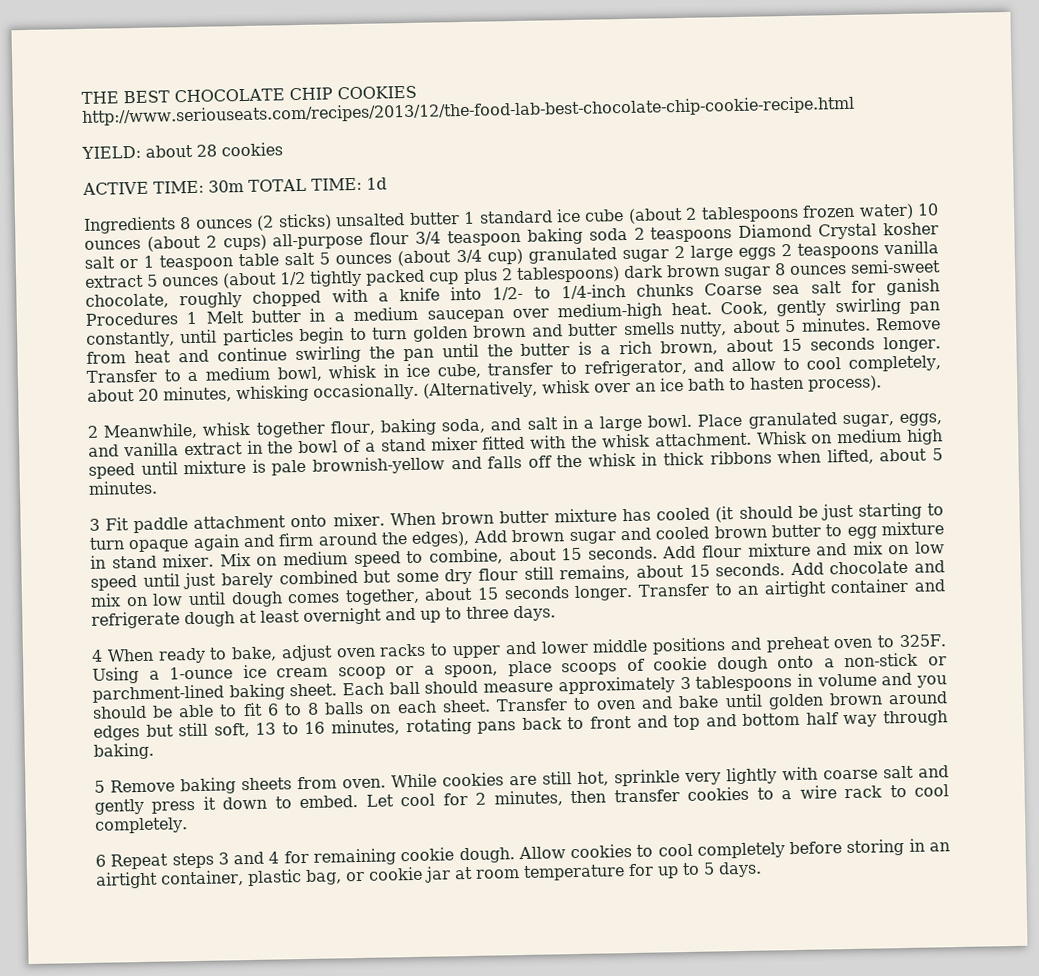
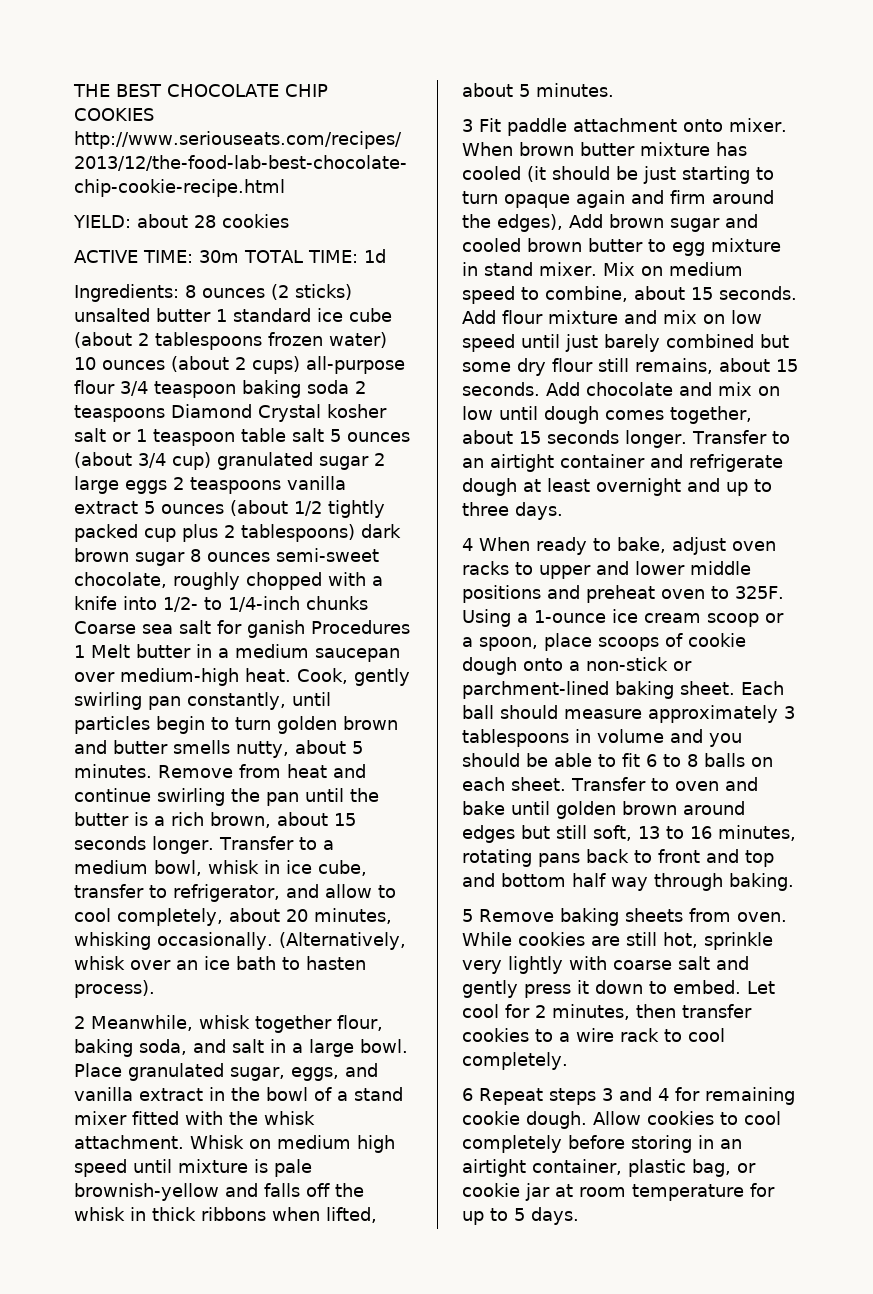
- Ingredients 8 ounces (2 sticks) unsalted butter 1 standard ice cube (about 2 tablespoons frozen water) 10 ounces (about 2 cups) all-purpose flour 3/4 teaspoon baking soda 2 teaspoons Diamond Crystal kosher salt or 1 teaspoon table salt 5 ounces (about 3/4 cup) granulated sugar 2 large eggs 2 teaspoons vanilla extract 5 ounces (about 1/2 tightly packed cup plus 2 tablespoons) dark brown sugar 8 ounces semi-sweet chocolate, roughly chopped with a knife into 1/2- to 1/4-inch chunks Coarse sea salt for ganish Procedures 1 Melt butter in a medium saucepan over medium-high heat.
+ Ingredients: 8 ounces (2 sticks) unsalted butter 1 standard ice cube (about 2 tablespoons frozen water) 10 ounces (about 2 cups) all-purpose flour 3/4 teaspoon baking soda 2 teaspoons Diamond Crystal kosher salt or 1 teaspoon table salt 5 ounces (about 3/4 cup) granulated sugar 2 large eggs 2 teaspoons vanilla extract 5 ounces (about 1/2 tightly packed cup plus 2 tablespoons) dark brown sugar 8 ounces semi-sweet chocolate, roughly chopped with a knife into 1/2- to 1/4-inch chunks Coarse sea salt for ganish Procedures 1 Melt butter in a medium saucepan over medium-high heat.

